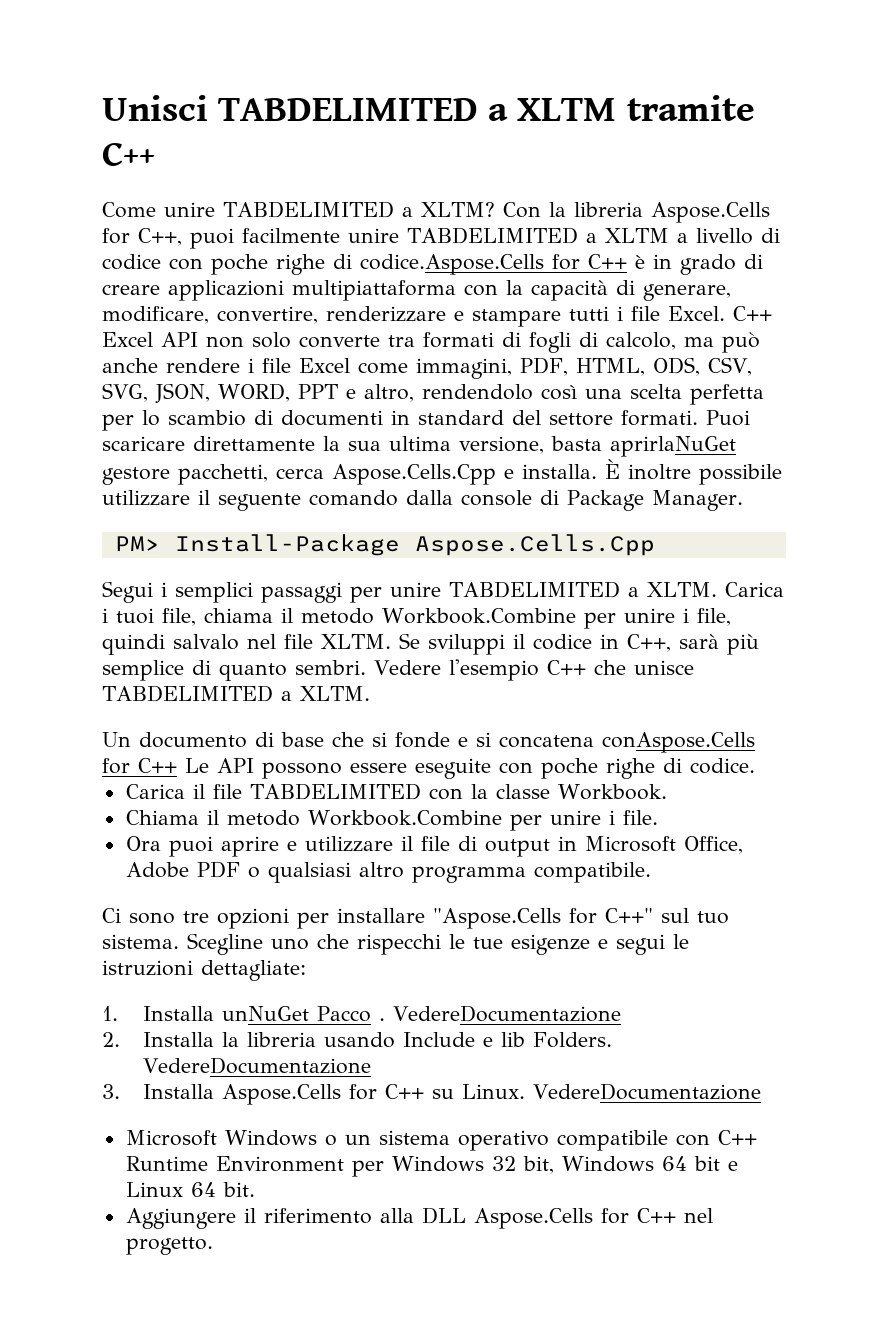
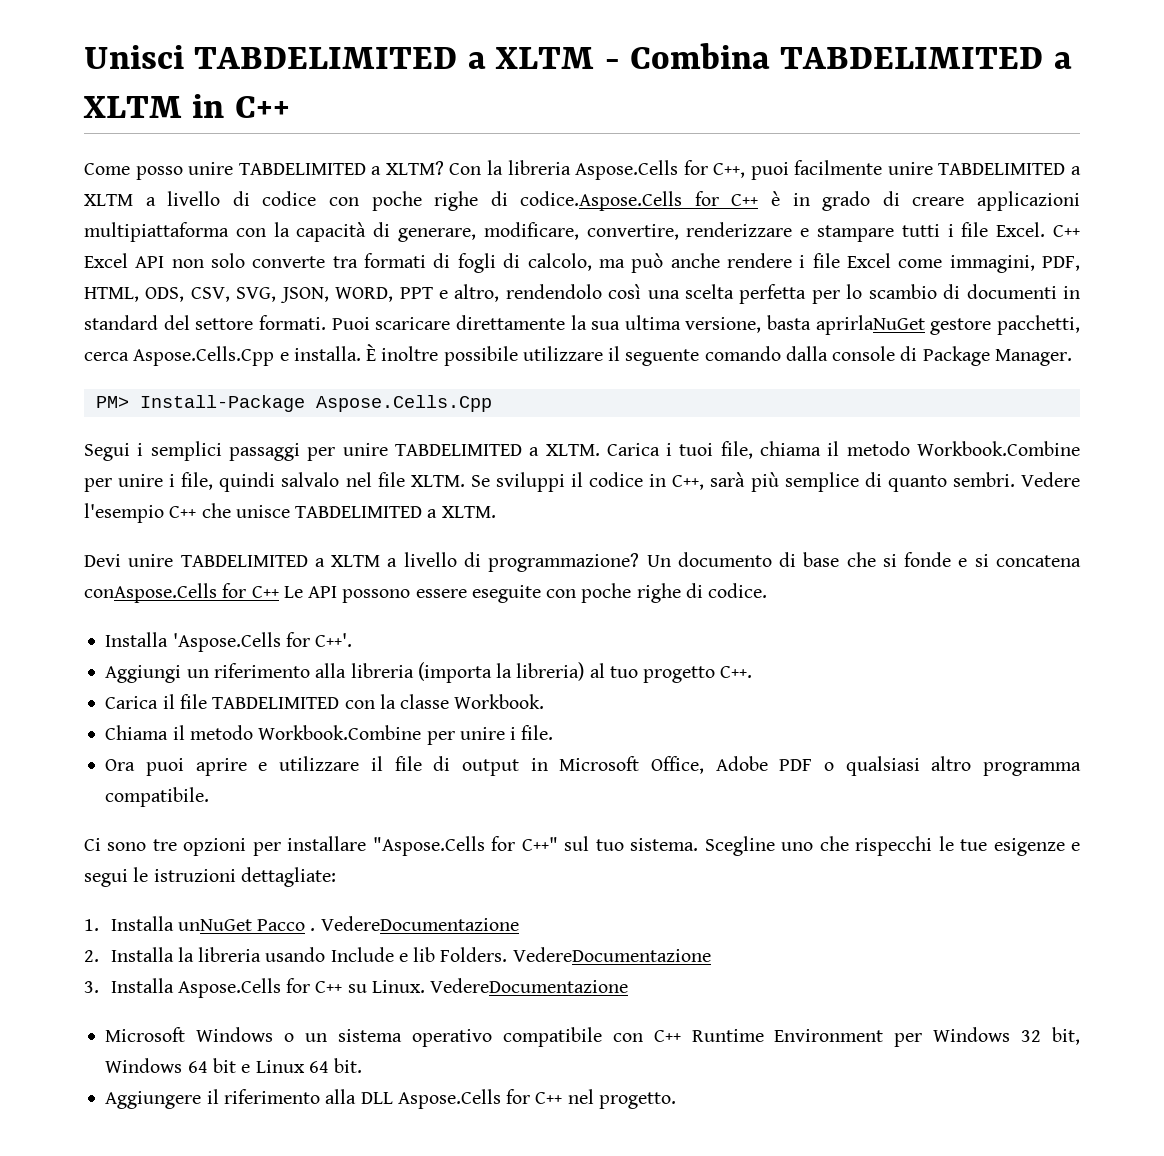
- Unisci TABDELIMITED a XLTM tramite C++
+ Unisci TABDELIMITED a XLTM - Combina TABDELIMITED a XLTM in C++
- Come unire TABDELIMITED a XLTM?
+ Come posso unire TABDELIMITED a XLTM?
+ Devi unire TABDELIMITED a XLTM a livello di programmazione?
+ Installa 'Aspose.Cells for C++'.
+ Aggiungi un riferimento alla libreria (importa la libreria) al tuo progetto C++.

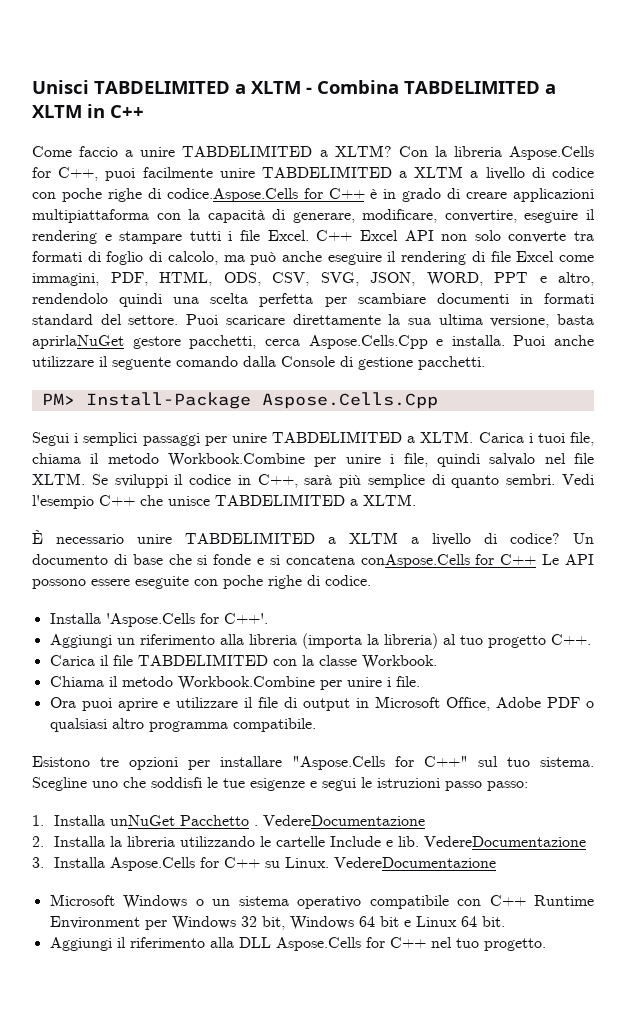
- Come posso unire TABDELIMITED a XLTM?
+ Come faccio a unire TABDELIMITED a XLTM?
- Con la libreria Aspose.Cells for C++, puoi facilmente unire TABDELIMITED a XLTM a livello di codice con poche righe di codice.Aspose.Cells for C++ è in grado di creare applicazioni multipiattaforma con la capacità di generare, modificare, convertire, renderizzare e stampare tutti i file Excel.
+ Con la libreria Aspose.Cells for C++, puoi facilmente unire TABDELIMITED a XLTM a livello di codice con poche righe di codice.Aspose.Cells for C++ è in grado di creare applicazioni multipiattaforma con la capacità di generare, modificare, convertire, eseguire il rendering e stampare tutti i file Excel.
- C++ Excel API non solo converte tra formati di fogli di calcolo, ma può anche rendere i file Excel come immagini, PDF, HTML, ODS, CSV, SVG, JSON, WORD, PPT e altro, rendendolo così una scelta perfetta per lo scambio di documenti in standard del settore formati.
+ C++ Excel API non solo converte tra formati di foglio di calcolo, ma può anche eseguire il rendering di file Excel come immagini, PDF, HTML, ODS, CSV, SVG, JSON, WORD, PPT e altro, rendendolo quindi una scelta perfetta per scambiare documenti in formati standard del settore.
- È inoltre possibile utilizzare il seguente comando dalla console di Package Manager.
+ Puoi anche utilizzare il seguente comando dalla Console di gestione pacchetti.
- Vedere l'esempio C++ che unisce TABDELIMITED a XLTM.
+ Vedi l'esempio C++ che unisce TABDELIMITED a XLTM.
- Devi unire TABDELIMITED a XLTM a livello di programmazione?
+ È necessario unire TABDELIMITED a XLTM a livello di codice?
- Ci sono tre opzioni per installare "Aspose.Cells for C++" sul tuo sistema.
+ Esistono tre opzioni per installare "Aspose.Cells for C++" sul tuo sistema.
- Scegline uno che rispecchi le tue esigenze e segui le istruzioni dettagliate:
+ Scegline uno che soddisfi le tue esigenze e segui le istruzioni passo passo:
- 1. Installa unNuGet Pacco .
+ 1. Installa unNuGet Pacchetto .
- 2. Installa la libreria usando Include e lib Folders.
+ 2. Installa la libreria utilizzando le cartelle Include e lib.
- Aggiungere il riferimento alla DLL Aspose.Cells for C++ nel progetto.
+ Aggiungi il riferimento alla DLL Aspose.Cells for C++ nel tuo progetto.

